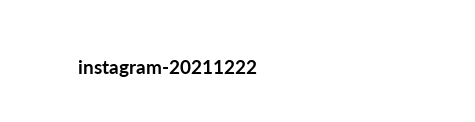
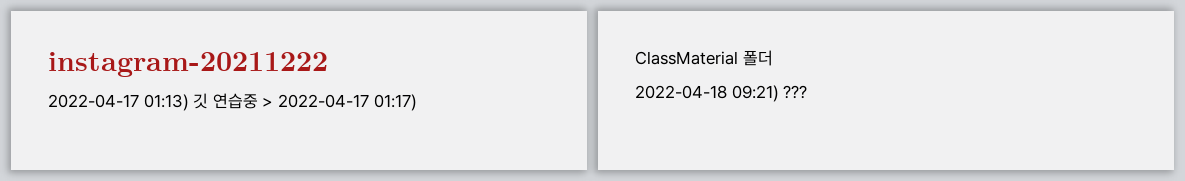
+ 2022-04-17 01:13) 깃 연습중 > 2022-04-17 01:17) ClassMaterial 폴더
+ 2022-04-18 09:21) ???

